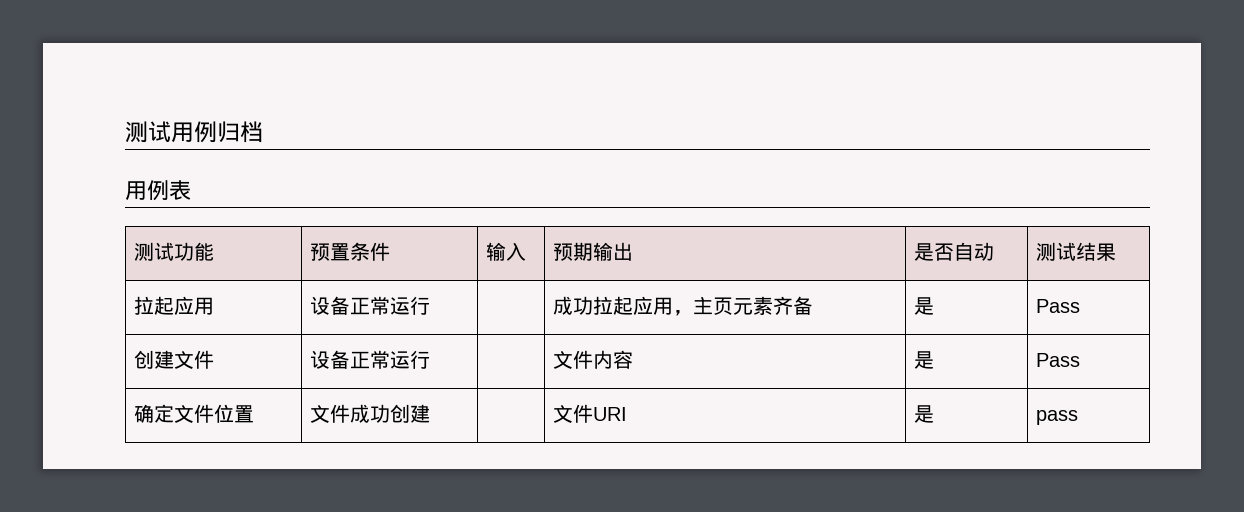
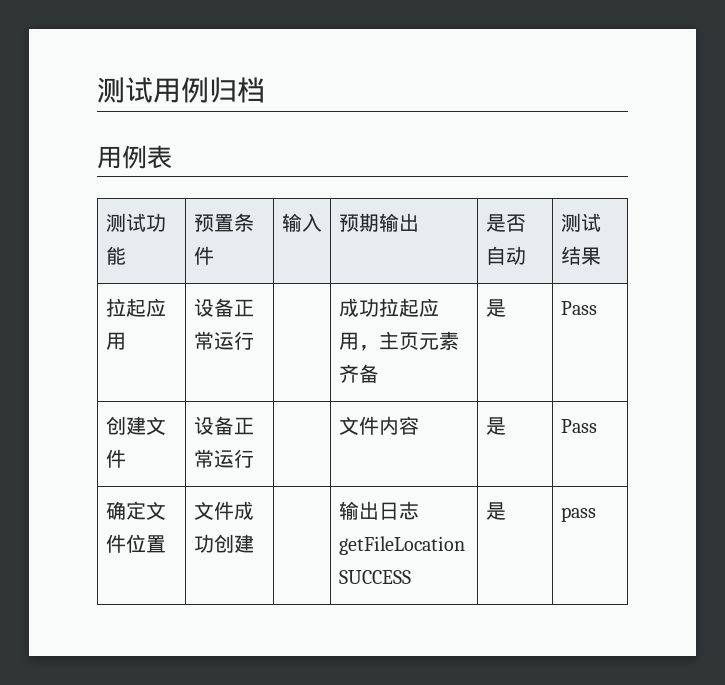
- 确定文件位置 | 文件成功创建 | | 文件URI | 是 | pass
+ 确定文件位置 | 文件成功创建 | | 输出日志getFileLocation SUCCESS | 是 | pass

